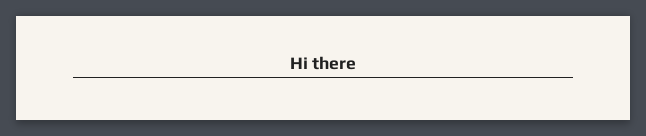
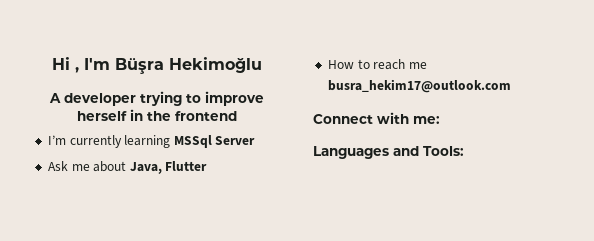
- Hi there
+ Hi , I'm Büşra Hekimoğlu
+ A developer trying to improve herself in the frontend
+ I’m currently learning MSSql Server
+ Ask me about Java, Flutter
+ How to reach me busra_hekim17@outlook.com
+ Connect with me:
+ Languages and Tools:

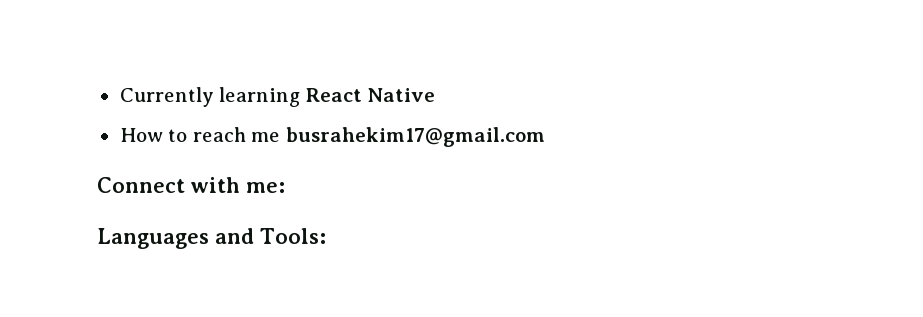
- Hi , I'm Büşra Hekimoğlu
- A developer trying to improve herself in the frontend
- I’m currently learning MSSql Server
- Ask me about Java, Flutter
+ Currently learning React Native
- How to reach me busra_hekim17@outlook.com
+ How to reach me busrahekim17@gmail.com

